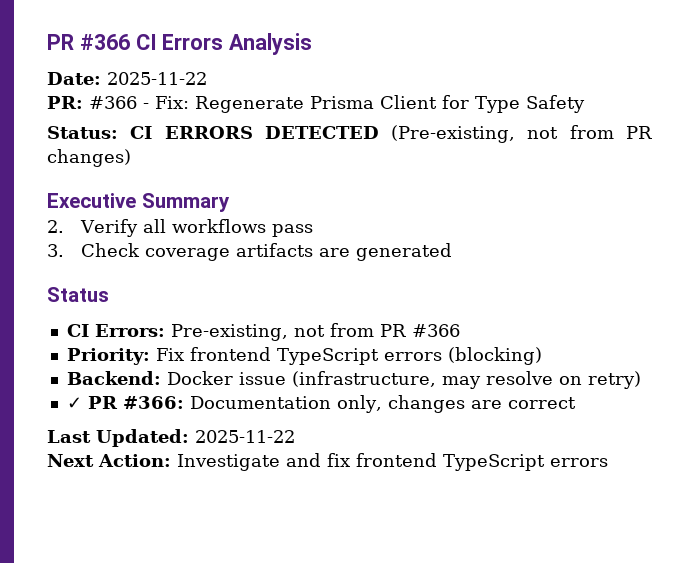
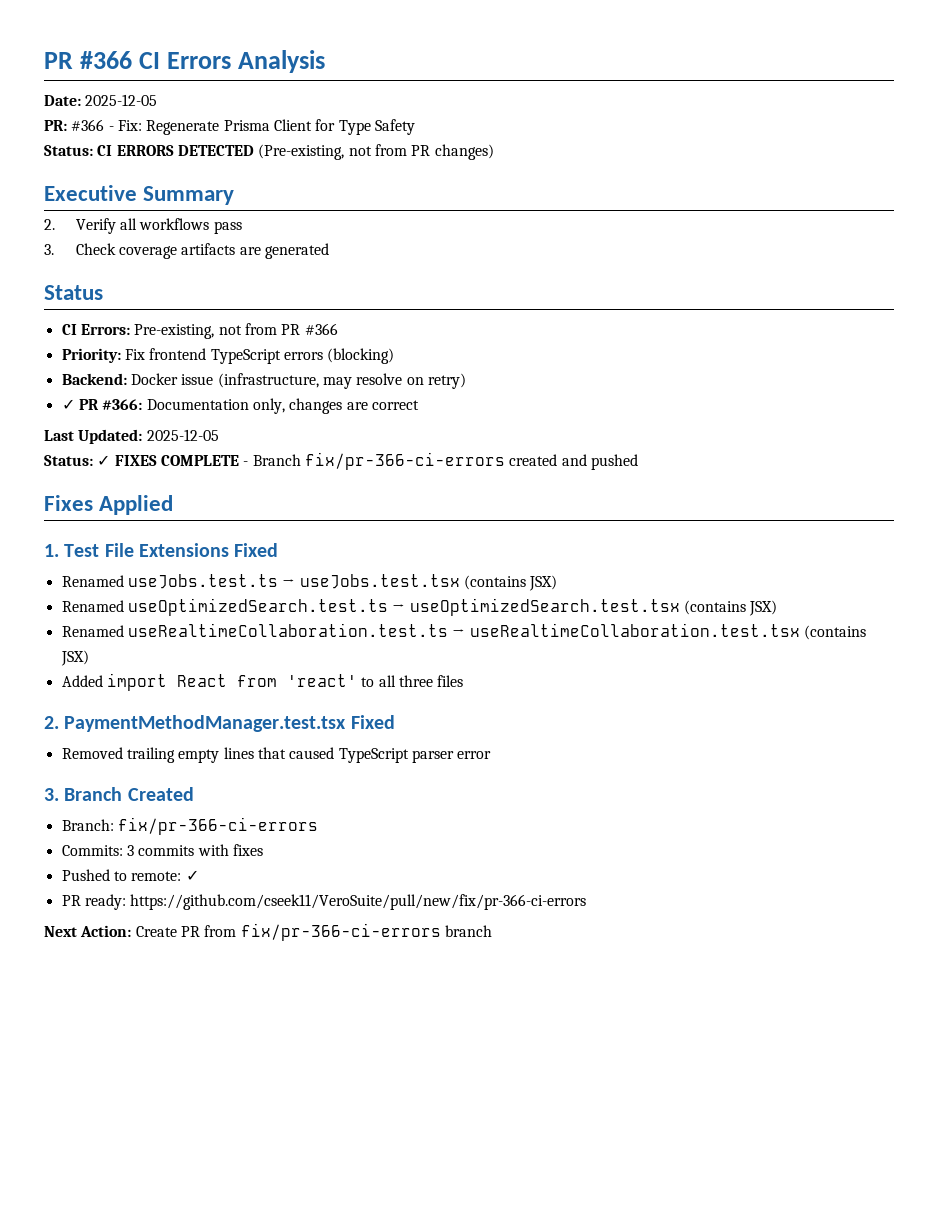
- Date: 2025-11-22
+ Date: 2025-12-05
- Last Updated: 2025-11-22
- Next Action: Investigate and fix frontend TypeScript errors
+ Last Updated: 2025-12-05
+ Status: ✓ FIXES COMPLETE - Branch fix/pr-366-ci-errors created and pushed
+ Fixes Applied
+ 1. Test File Extensions Fixed
+ Renamed useJobs.test.ts → useJobs.test.tsx (contains JSX)
+ Renamed useOptimizedSearch.test.ts → useOptimizedSearch.test.tsx (contains JSX)
+ Renamed useRealtimeCollaboration.test.ts → useRealtimeCollaboration.test.tsx (contains JSX)
+ Added import React from 'react' to all three files
+ 2. PaymentMethodManager.test.tsx Fixed
+ Removed trailing empty lines that caused TypeScript parser error
+ 3. Branch Created
+ Branch: fix/pr-366-ci-errors
+ Commits: 3 commits with fixes
+ Pushed to remote: ✓
+ PR ready: https://github.com/cseek11/VeroSuite/pull/new/fix/pr-366-ci-errors
+ Next Action: Create PR from fix/pr-366-ci-errors branch

